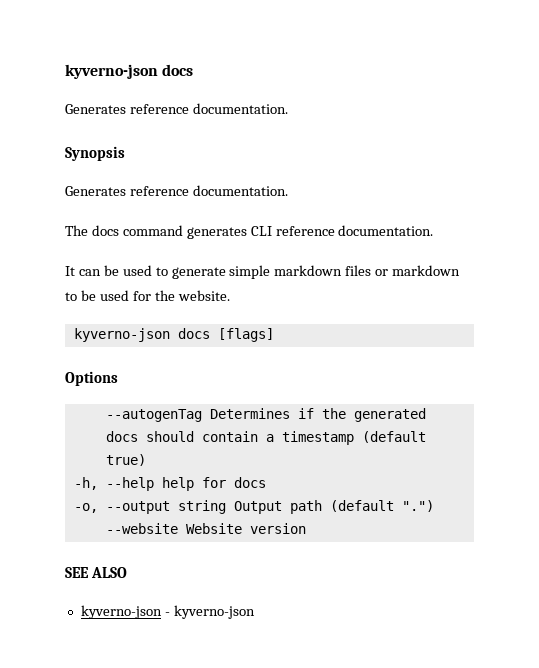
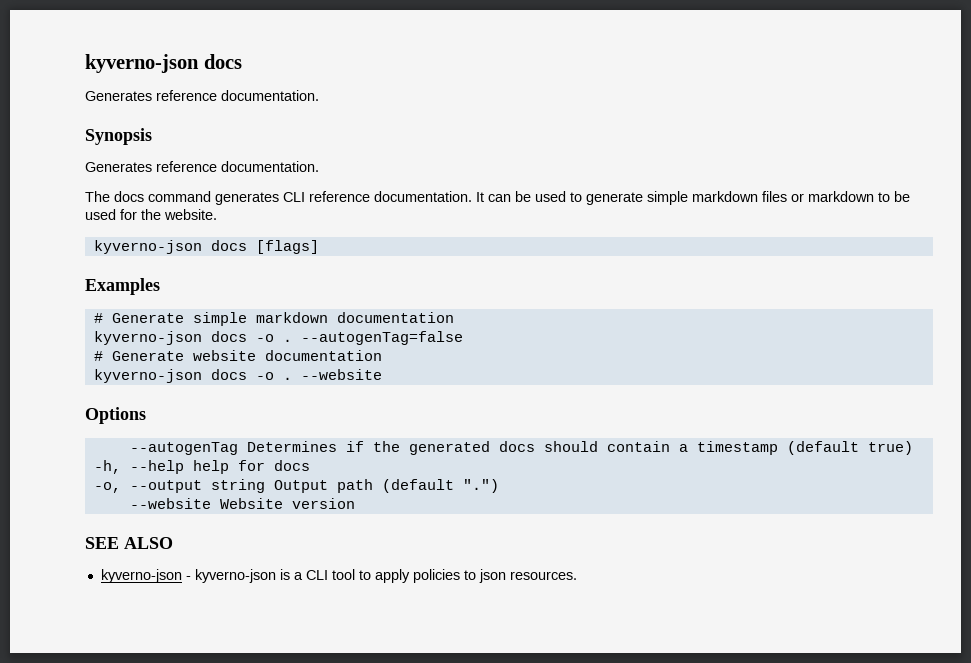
- The docs command generates CLI reference documentation.
- It can be used to generate simple markdown files or markdown to be used for the website.
+ The docs command generates CLI reference documentation. It can be used to generate simple markdown files or markdown to be used for the website.
+ Examples
+ # Generate simple markdown documentation
+ kyverno-json docs -o . --autogenTag=false
+ # Generate website documentation
+ kyverno-json docs -o . --website
- kyverno-json - kyverno-json
+ kyverno-json - kyverno-json is a CLI tool to apply policies to json resources.

